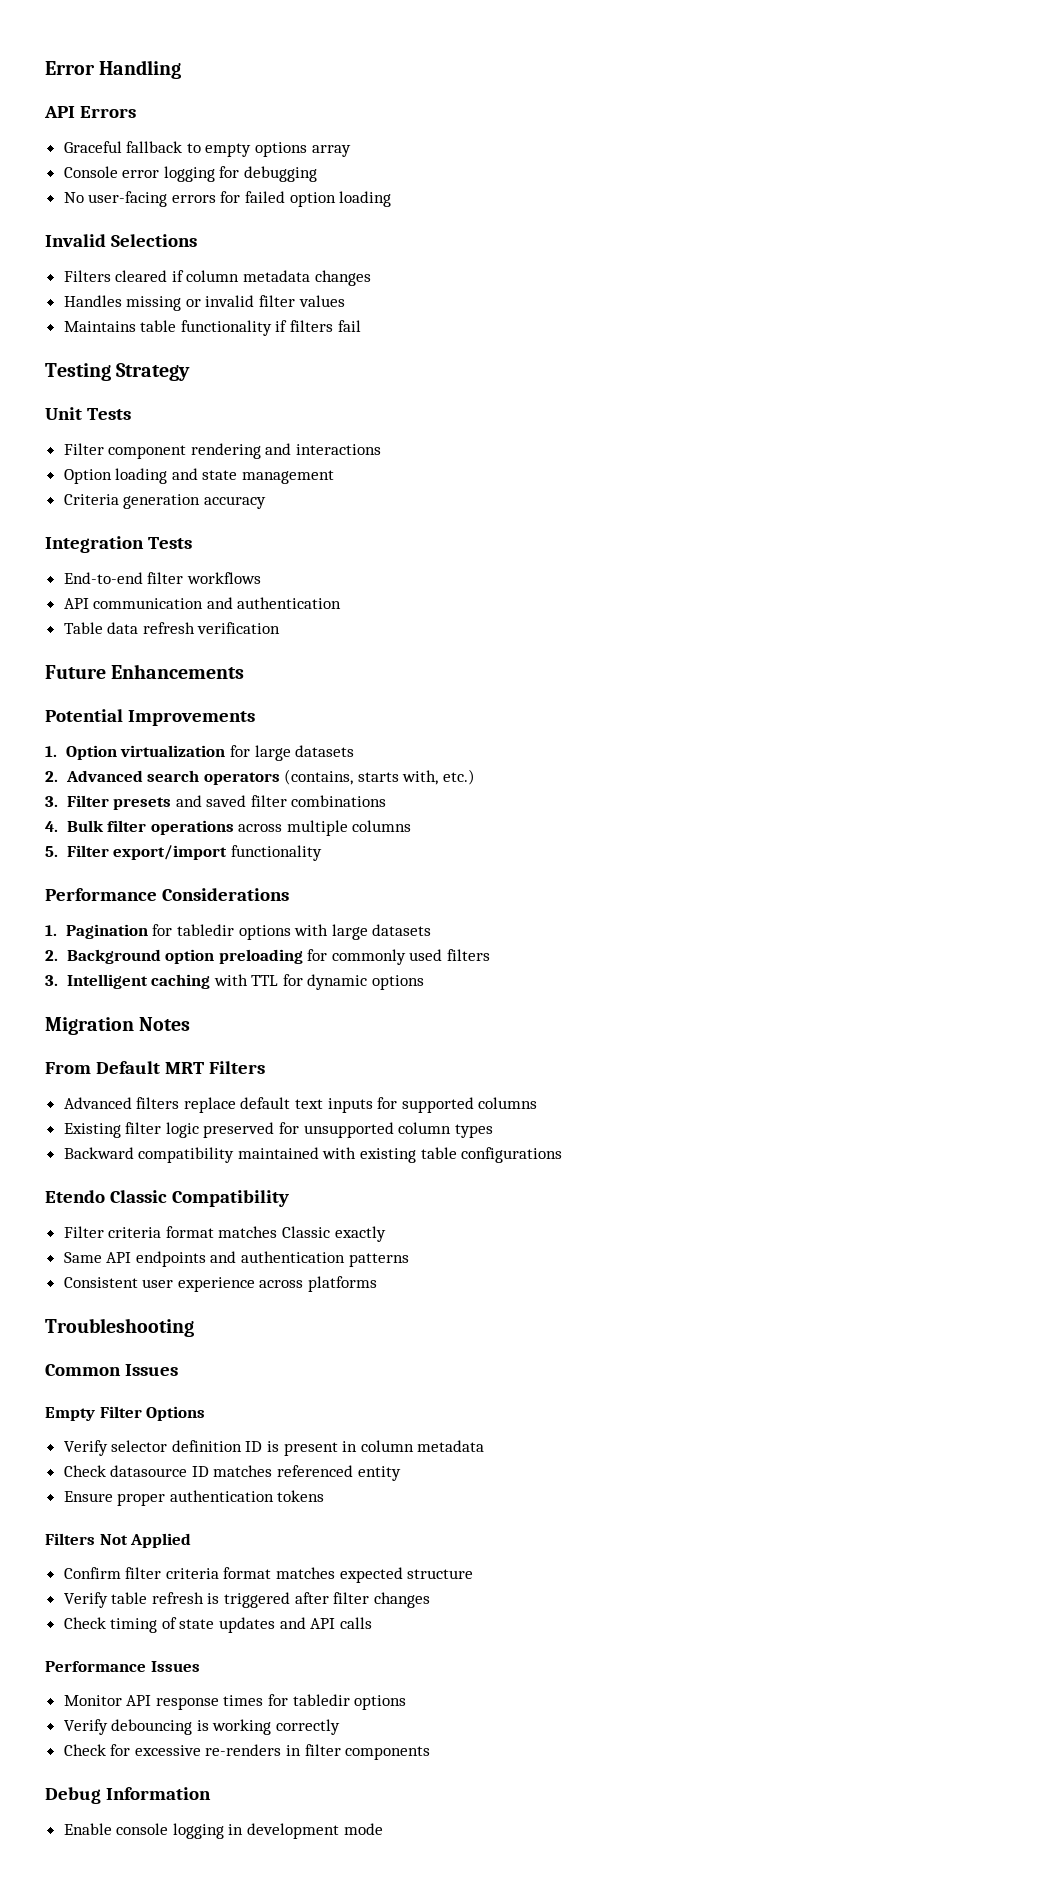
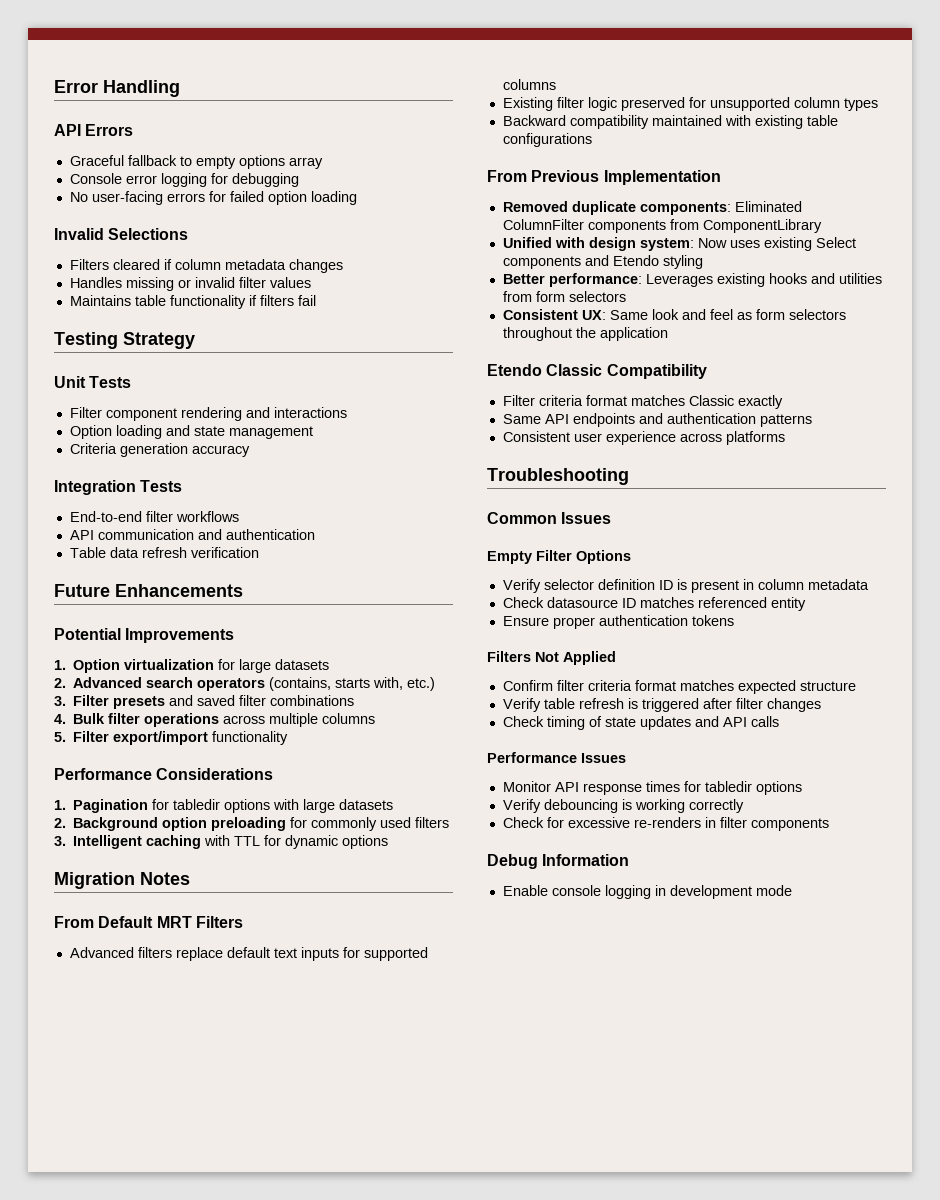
+ From Previous Implementation
+ Removed duplicate components: Eliminated ColumnFilter components from ComponentLibrary
+ Unified with design system: Now uses existing Select components and Etendo styling
+ Better performance: Leverages existing hooks and utilities from form selectors
+ Consistent UX: Same look and feel as form selectors throughout the application

